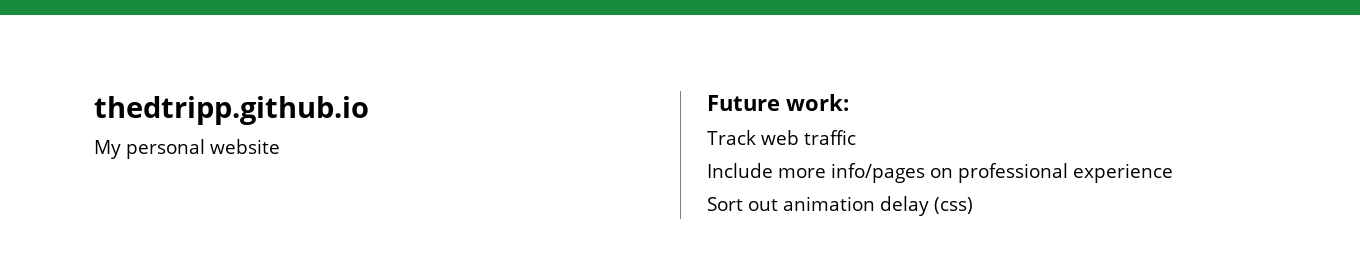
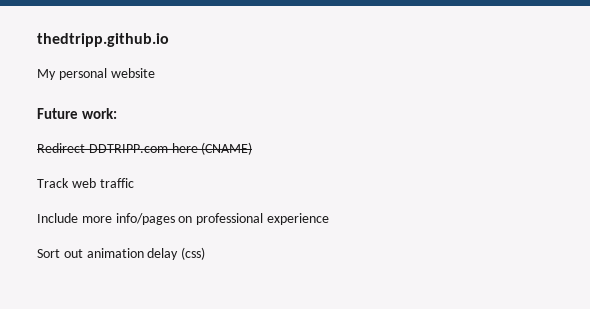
+ Redirect DDTRIPP.com here (CNAME)

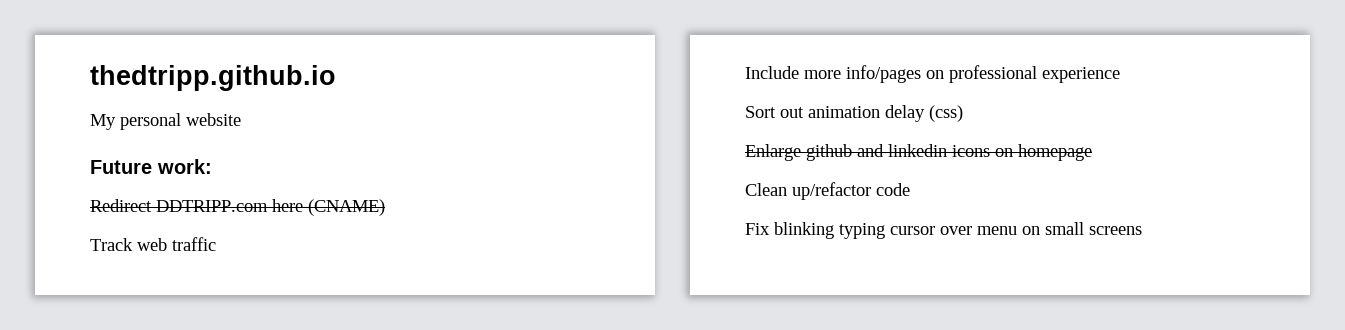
+ Enlarge github and linkedin icons on homepage
+ Clean up/refactor code
+ Fix blinking typing cursor over menu on small screens

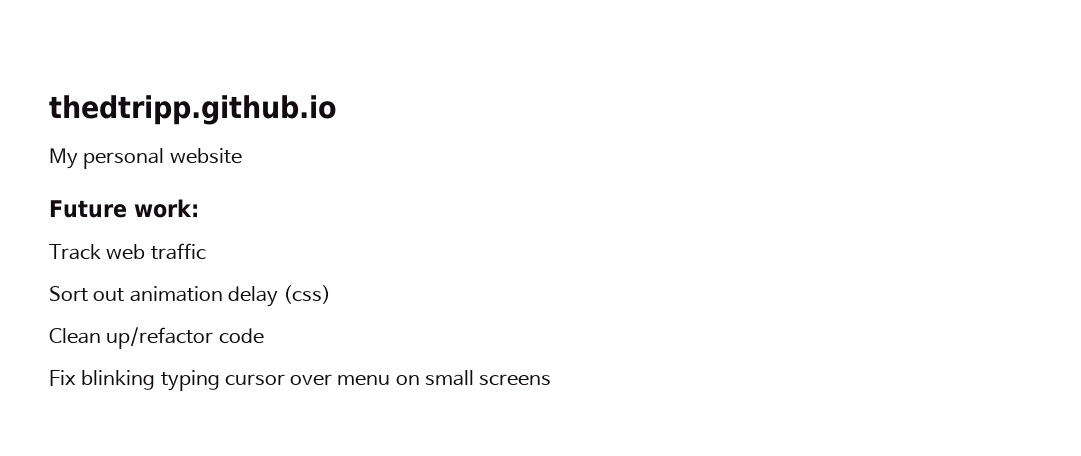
- Redirect DDTRIPP.com here (CNAME)
- Include more info/pages on professional experience
- Enlarge github and linkedin icons on homepage

